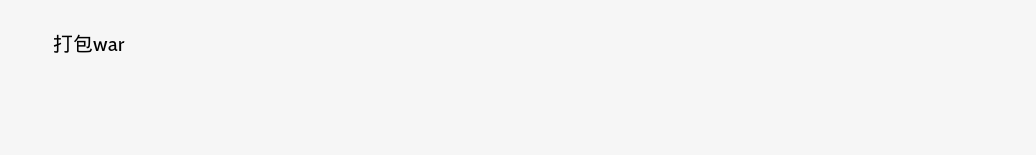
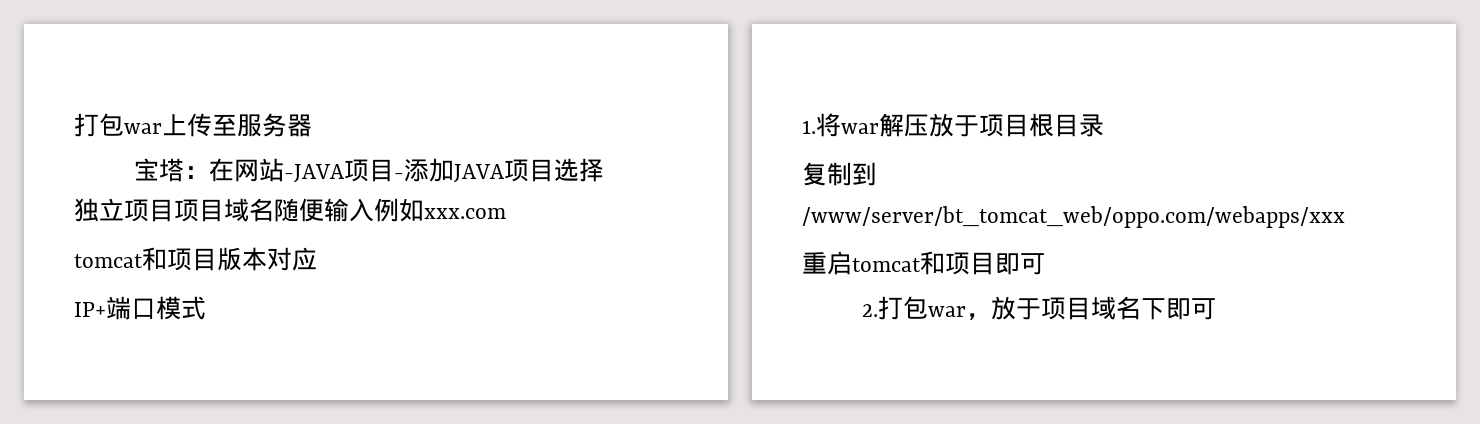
- 打包war
+ 打包war上传至服务器
+ 宝塔：在网站-JAVA项目-添加JAVA项目选择独立项目项目域名随便输入例如xxx.com
+ tomcat和项目版本对应
+ IP+端口模式
+ 1.将war解压放于项目根目录
+ 复制到/www/server/bt_tomcat_web/oppo.com/webapps/xxx
+ 重启tomcat和项目即可
+ 2.打包war，放于项目域名下即可

